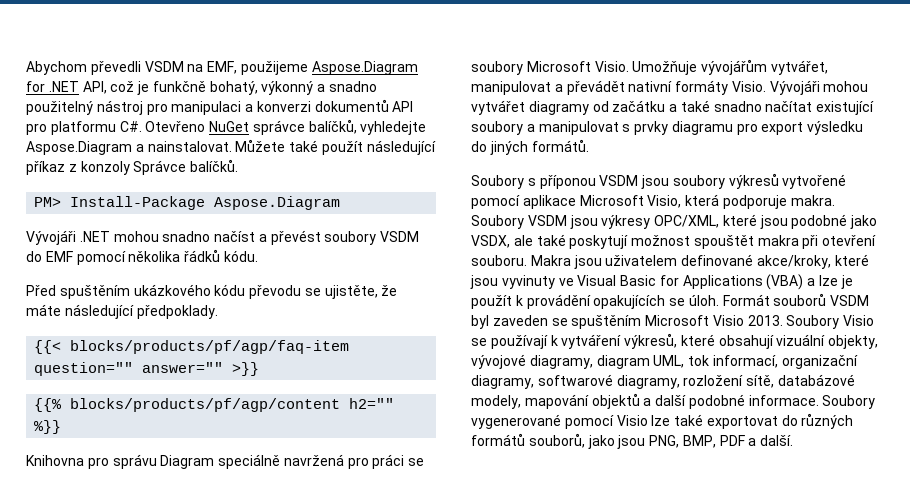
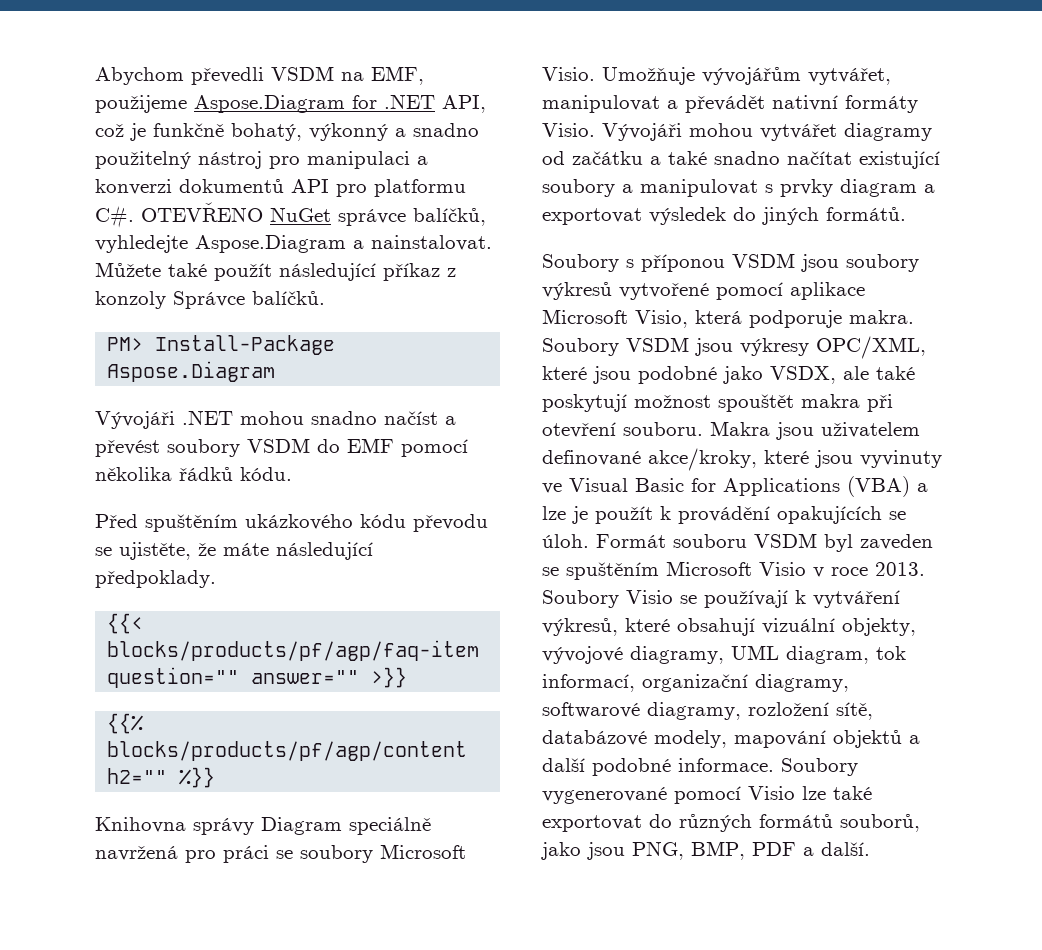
- Abychom převedli VSDM na EMF, použijeme Aspose.Diagram for .NET API, což je funkčně bohatý, výkonný a snadno použitelný nástroj pro manipulaci a konverzi dokumentů API pro platformu C#. Otevřeno NuGet správce balíčků, vyhledejte Aspose.Diagram a nainstalovat.
+ Abychom převedli VSDM na EMF, použijeme Aspose.Diagram for .NET API, což je funkčně bohatý, výkonný a snadno použitelný nástroj pro manipulaci a konverzi dokumentů API pro platformu C#. OTEVŘENO NuGet správce balíčků, vyhledejte Aspose.Diagram a nainstalovat.
- Knihovna pro správu Diagram speciálně navržená pro práci se soubory Microsoft Visio.
+ Knihovna správy Diagram speciálně navržená pro práci se soubory Microsoft Visio.
- Vývojáři mohou vytvářet diagramy od začátku a také snadno načítat existující soubory a manipulovat s prvky diagramu pro export výsledku do jiných formátů.
+ Vývojáři mohou vytvářet diagramy od začátku a také snadno načítat existující soubory a manipulovat s prvky diagram a exportovat výsledek do jiných formátů.
- Formát souborů VSDM byl zaveden se spuštěním Microsoft Visio 2013.
+ Formát souboru VSDM byl zaveden se spuštěním Microsoft Visio v roce 2013.
- Soubory Visio se používají k vytváření výkresů, které obsahují vizuální objekty, vývojové diagramy, diagram UML, tok informací, organizační diagramy, softwarové diagramy, rozložení sítě, databázové modely, mapování objektů a další podobné informace.
+ Soubory Visio se používají k vytváření výkresů, které obsahují vizuální objekty, vývojové diagramy, UML diagram, tok informací, organizační diagramy, softwarové diagramy, rozložení sítě, databázové modely, mapování objektů a další podobné informace.

